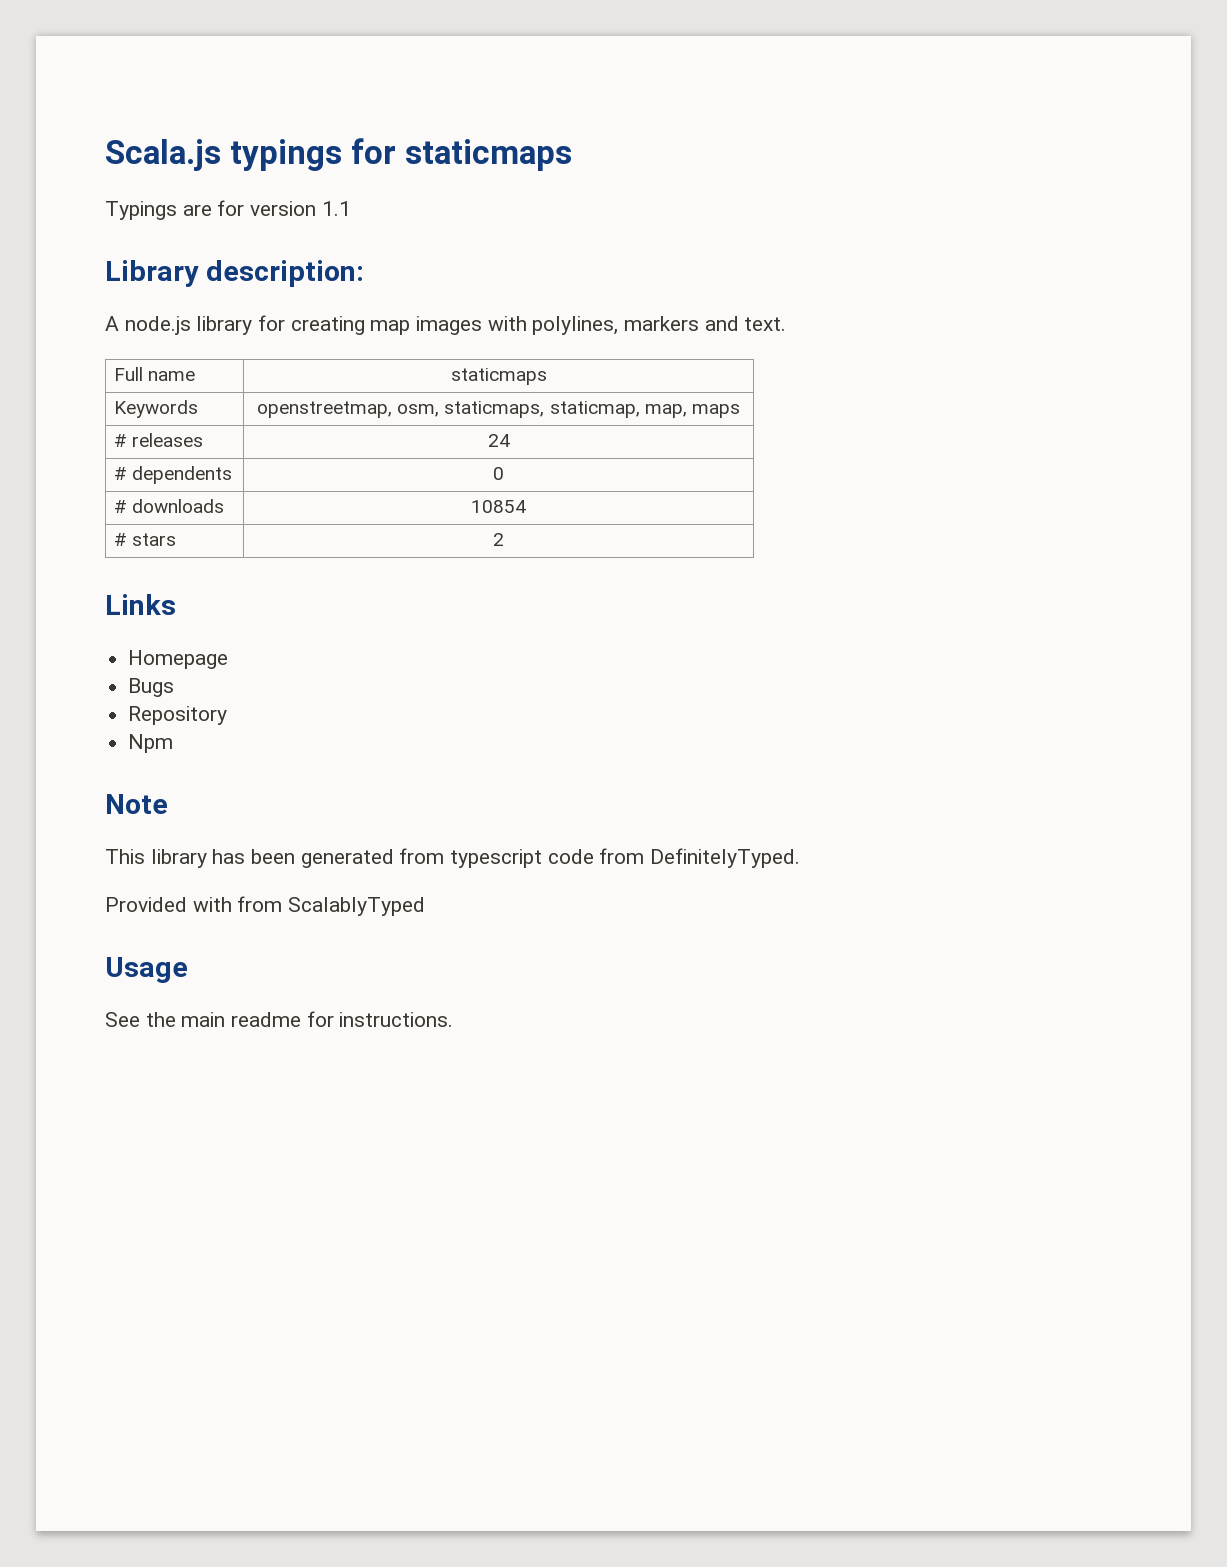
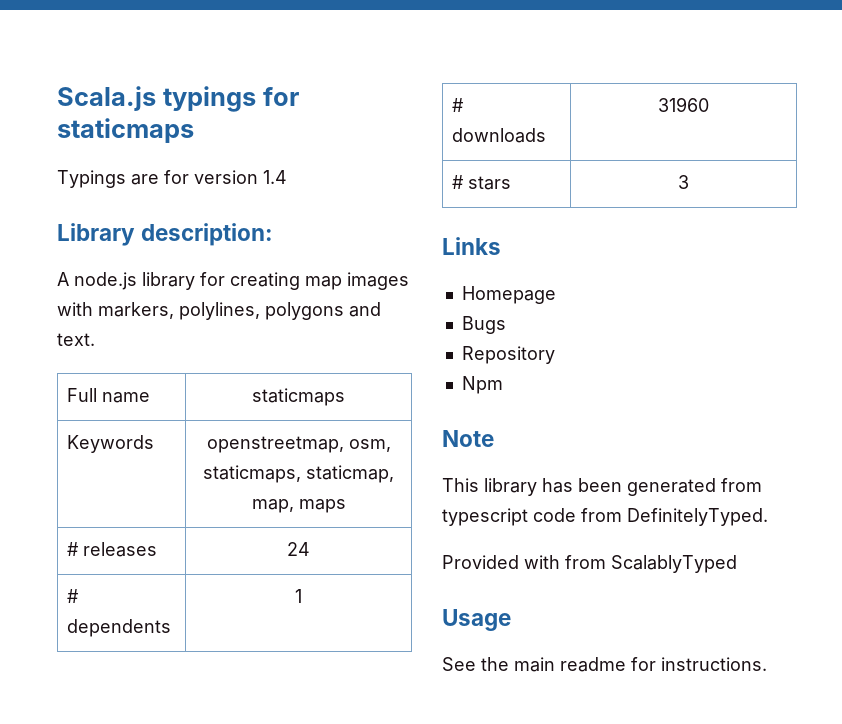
- Typings are for version 1.1
+ Typings are for version 1.4
- A node.js library for creating map images with polylines, markers and text.
+ A node.js library for creating map images with markers, polylines, polygons and text.
- # dependents | 0
+ # dependents | 1
- # downloads | 10854
+ # downloads | 31960
- # stars | 2
+ # stars | 3

